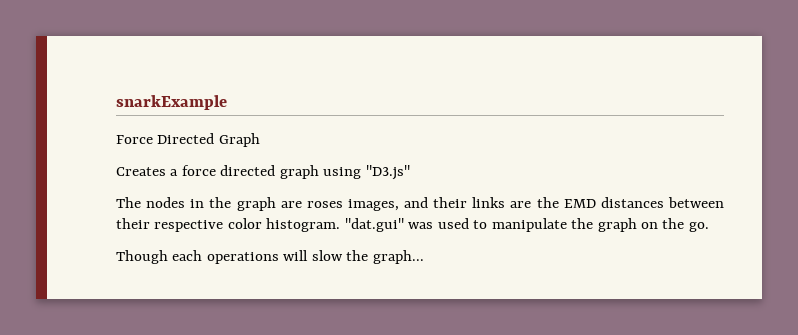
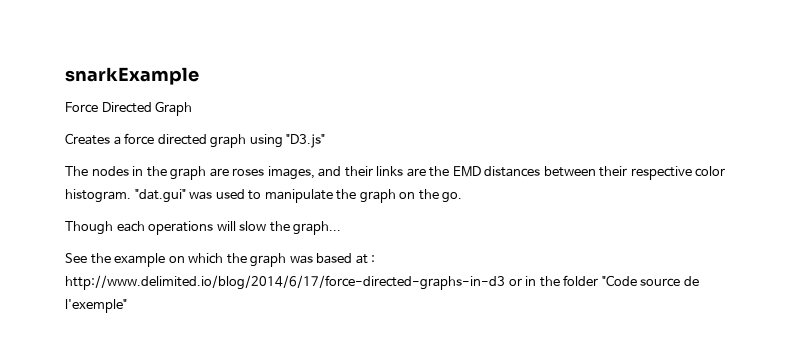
+ See the example on which the graph was based at : http://www.delimited.io/blog/2014/6/17/force-directed-graphs-in-d3 or in the folder "Code source de l'exemple"

